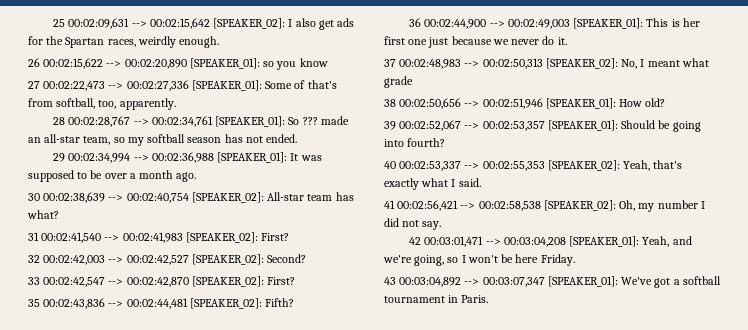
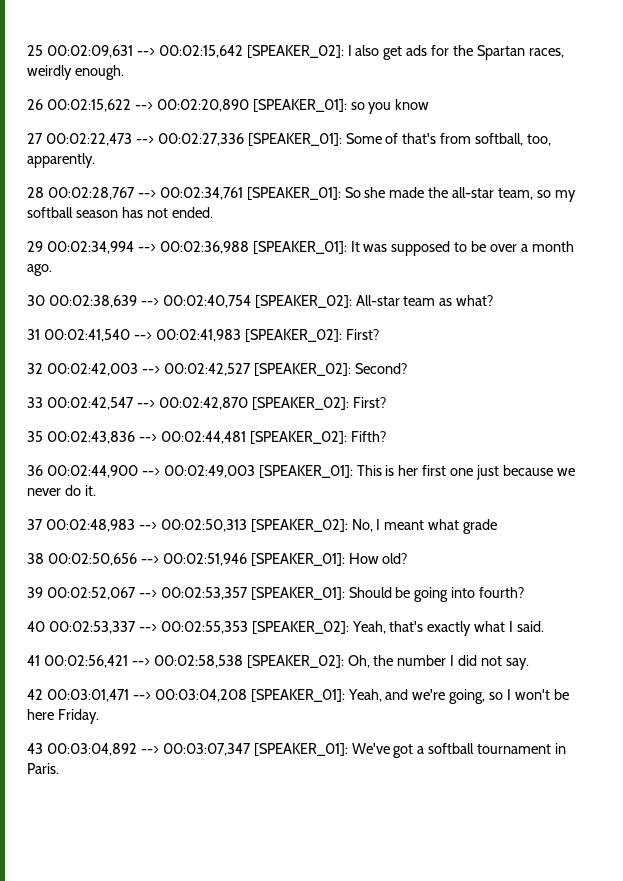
- 28 00:02:28,767 --> 00:02:34,761 [SPEAKER_01]: So ??? made an all-star team, so my softball season has not ended.
+ 28 00:02:28,767 --> 00:02:34,761 [SPEAKER_01]: So she made the all-star team, so my softball season has not ended.
- 30 00:02:38,639 --> 00:02:40,754 [SPEAKER_02]: All-star team has what?
+ 30 00:02:38,639 --> 00:02:40,754 [SPEAKER_02]: All-star team as what?
- 41 00:02:56,421 --> 00:02:58,538 [SPEAKER_02]: Oh, my number I did not say.
+ 41 00:02:56,421 --> 00:02:58,538 [SPEAKER_02]: Oh, the number I did not say.

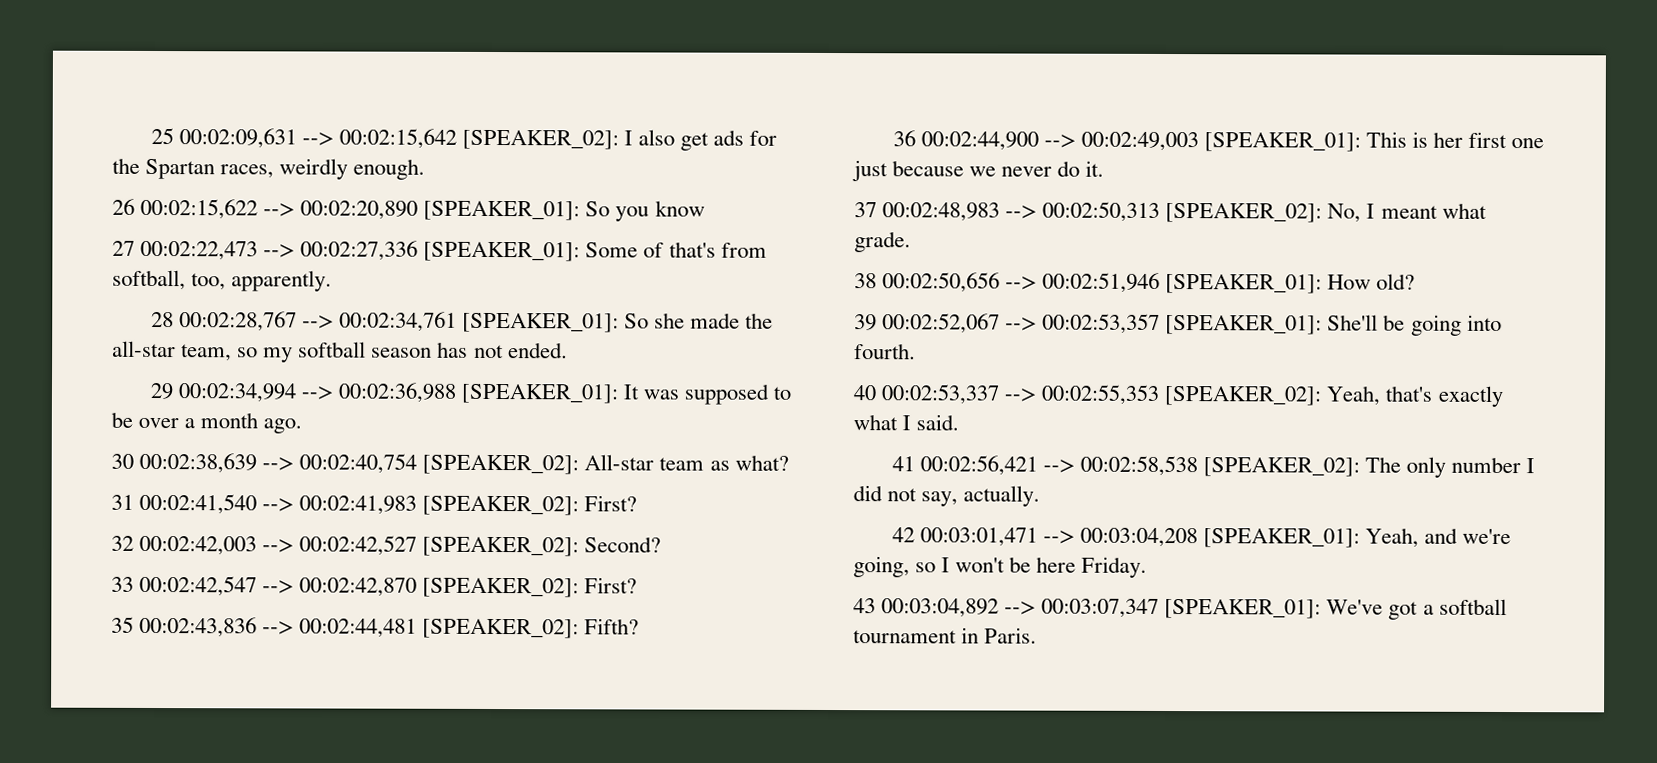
- 26 00:02:15,622 --> 00:02:20,890 [SPEAKER_01]: so you know
+ 26 00:02:15,622 --> 00:02:20,890 [SPEAKER_01]: So you know
- 37 00:02:48,983 --> 00:02:50,313 [SPEAKER_02]: No, I meant what grade
+ 37 00:02:48,983 --> 00:02:50,313 [SPEAKER_02]: No, I meant what grade.
- 39 00:02:52,067 --> 00:02:53,357 [SPEAKER_01]: Should be going into fourth?
+ 39 00:02:52,067 --> 00:02:53,357 [SPEAKER_01]: She'll be going into fourth.
- 41 00:02:56,421 --> 00:02:58,538 [SPEAKER_02]: Oh, the number I did not say.
+ 41 00:02:56,421 --> 00:02:58,538 [SPEAKER_02]: The only number I did not say, actually.

